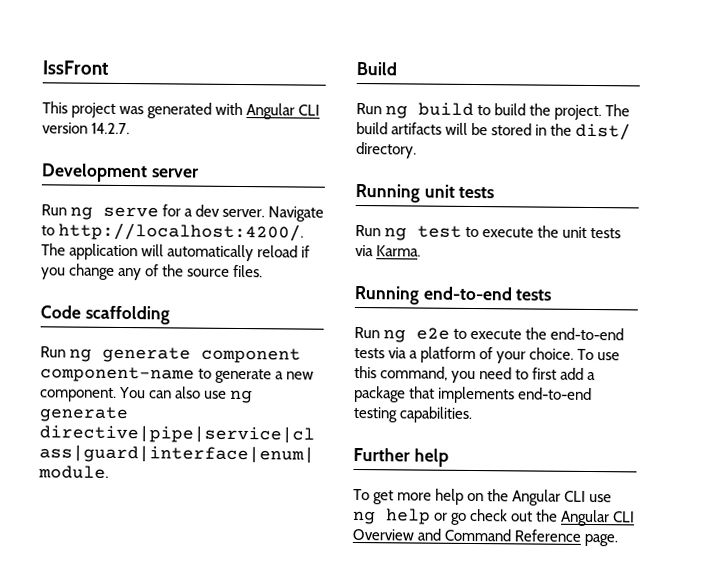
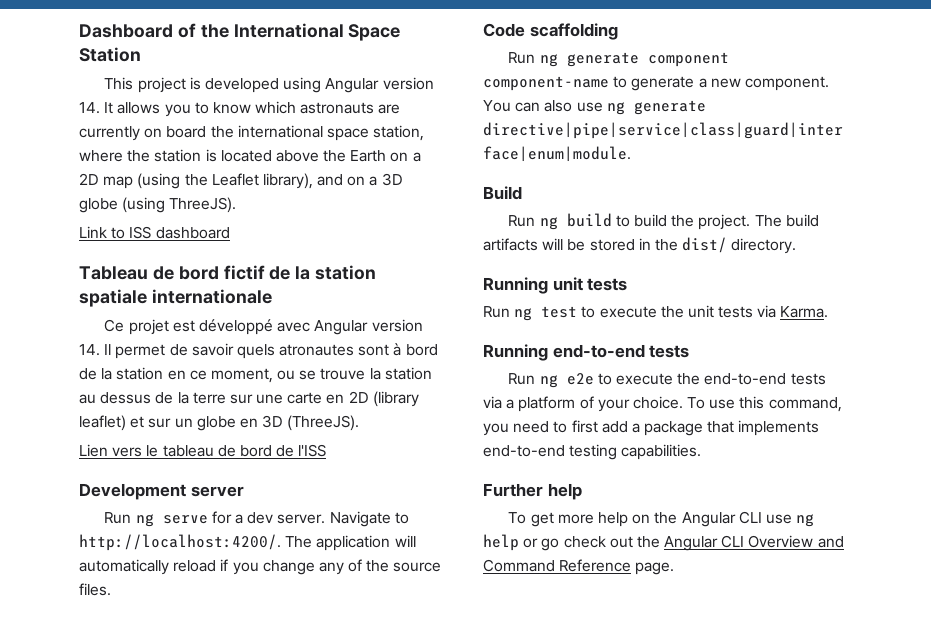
- IssFront
- This project was generated with Angular CLI version 14.2.7.
+ Dashboard of the International Space Station
+ This project is developed using Angular version 14. It allows you to know which astronauts are currently on board the international space station, where the station is located above the Earth on a 2D map (using the Leaflet library), and on a 3D globe (using ThreeJS).
+ Link to ISS dashboard
+ Tableau de bord fictif de la station spatiale internationale
+ Ce projet est développé avec Angular version 14. Il permet de savoir quels atronautes sont à bord de la station en ce moment, ou se trouve la station au dessus de la terre sur une carte en 2D (library leaflet) et sur un globe en 3D (ThreeJS).
+ Lien vers le tableau de bord de l'ISS

